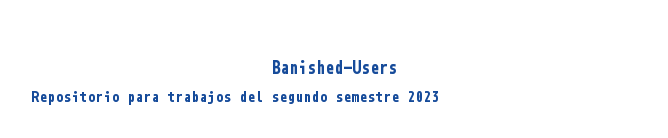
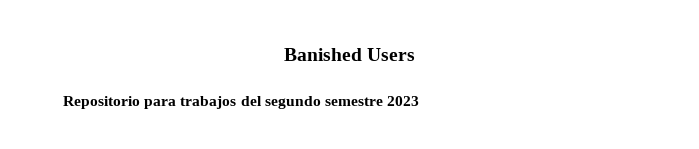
- Banished-Users
+ Banished Users

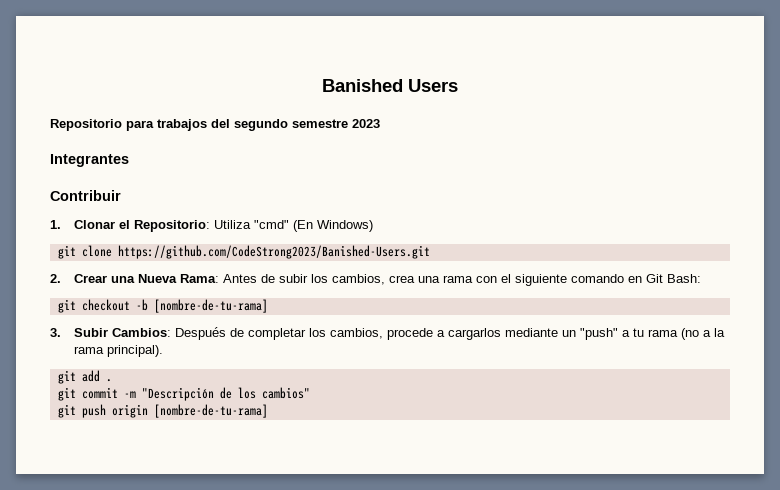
+ Integrantes
+ Contribuir
+ 1. Clonar el Repositorio: Utiliza "cmd" (En Windows)
+ git clone https://github.com/CodeStrong2023/Banished-Users.git
+ 2. Crear una Nueva Rama: Antes de subir los cambios, crea una rama con el siguiente comando en Git Bash:
+ git checkout -b [nombre-de-tu-rama]
+ 3. Subir Cambios: Después de completar los cambios, procede a cargarlos mediante un "push" a tu rama (no a la rama principal).
+ git add .
+ git commit -m "Descripción de los cambios"
+ git push origin [nombre-de-tu-rama]

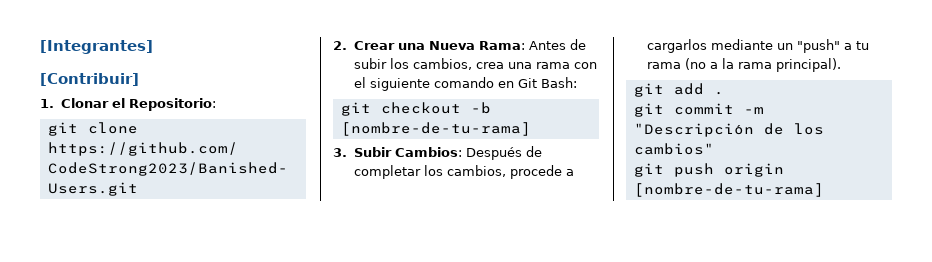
- Banished Users
- Repositorio para trabajos del segundo semestre 2023
- Integrantes
- Contribuir
+ [Integrantes]
+ [Contribuir]
- 1. Clonar el Repositorio: Utiliza "cmd" (En Windows)
+ 1. Clonar el Repositorio:

